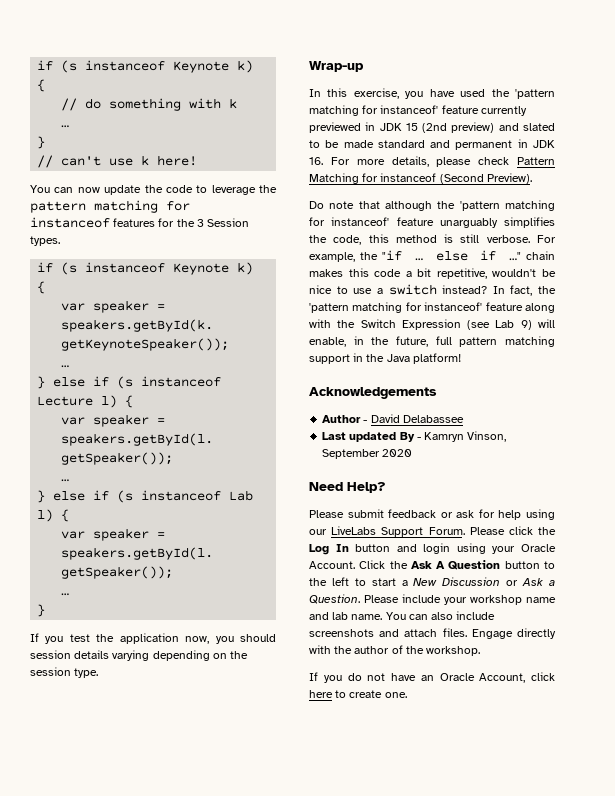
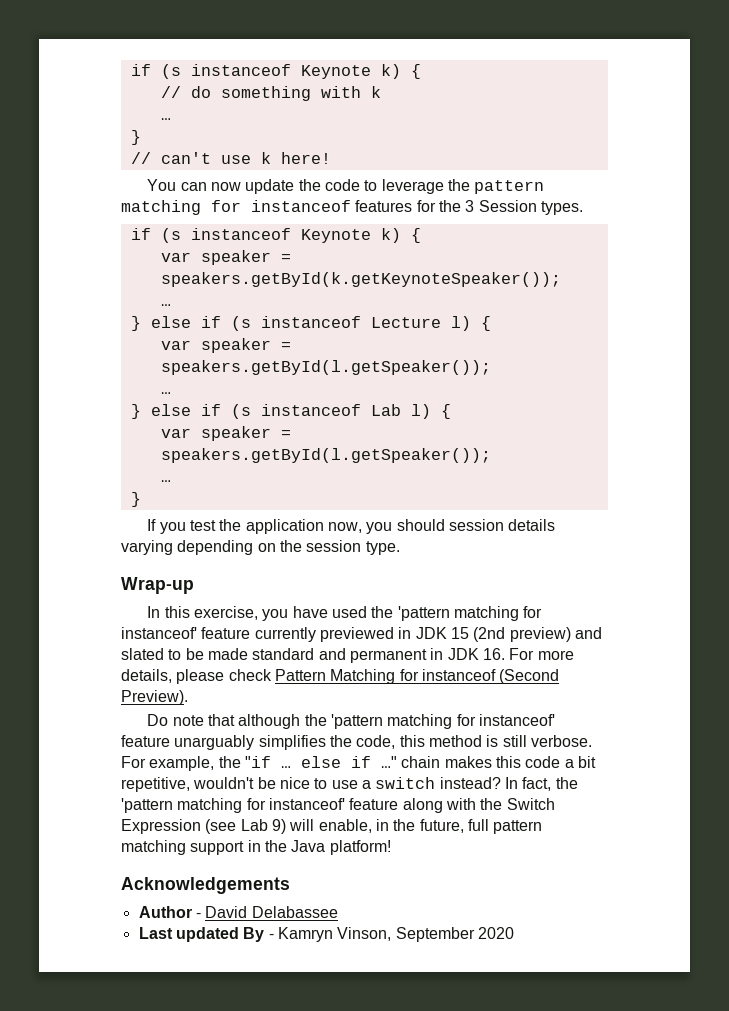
- Need Help?
- Please submit feedback or ask for help using our LiveLabs Support Forum. Please click the Log In button and login using your Oracle Account. Click the Ask A Question button to the left to start a New Discussion or Ask a Question. Please include your workshop name and lab name. You can also include screenshots and attach files. Engage directly with the author of the workshop.
- If you do not have an Oracle Account, click here to create one.

